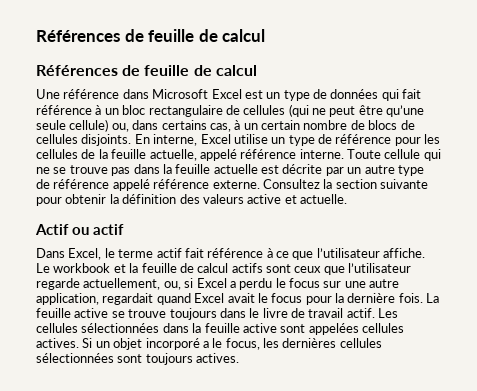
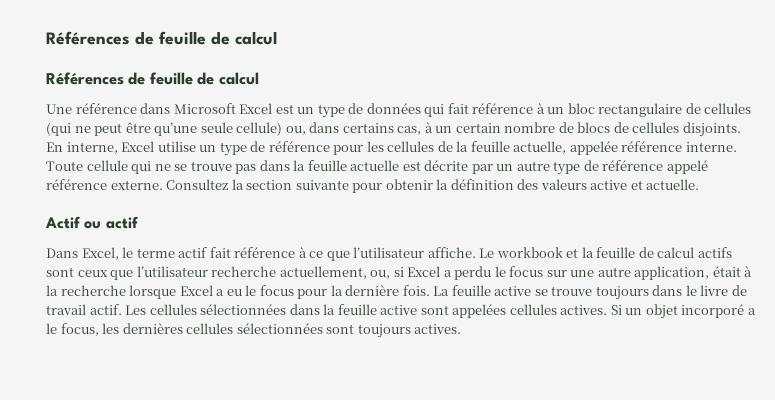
- En interne, Excel utilise un type de référence pour les cellules de la feuille actuelle, appelé référence interne.
+ En interne, Excel utilise un type de référence pour les cellules de la feuille actuelle, appelée référence interne.
- Le workbook et la feuille de calcul actifs sont ceux que l’utilisateur regarde actuellement, ou, si Excel a perdu le focus sur une autre application, regardait quand Excel avait le focus pour la dernière fois.
+ Le workbook et la feuille de calcul actifs sont ceux que l’utilisateur recherche actuellement, ou, si Excel a perdu le focus sur une autre application, était à la recherche lorsque Excel a eu le focus pour la dernière fois.

